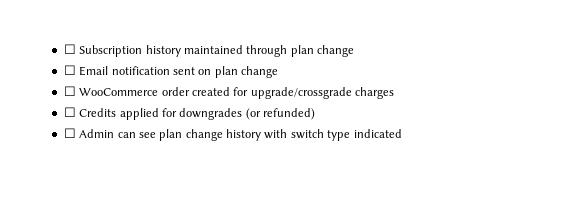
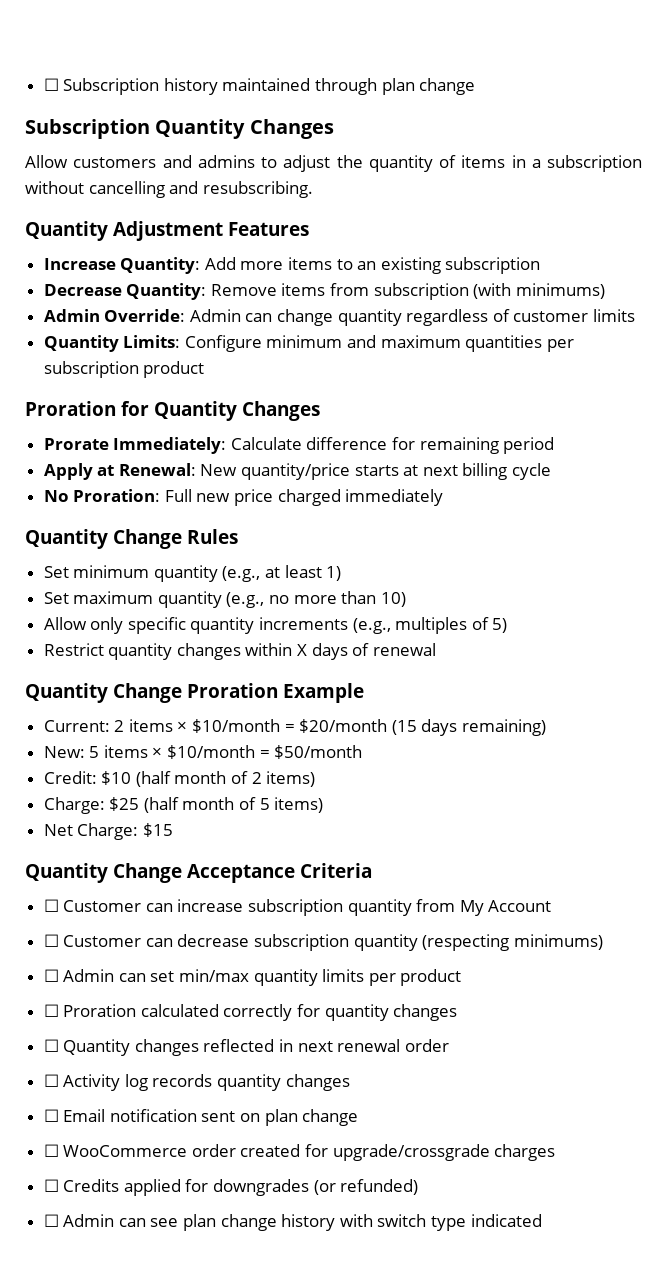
+ Subscription Quantity Changes
+ Allow customers and admins to adjust the quantity of items in a subscription without cancelling and resubscribing.
+ Quantity Adjustment Features
+ Increase Quantity: Add more items to an existing subscription
+ Decrease Quantity: Remove items from subscription (with minimums)
+ Admin Override: Admin can change quantity regardless of customer limits
+ Quantity Limits: Configure minimum and maximum quantities per subscription product
+ Proration for Quantity Changes
+ Prorate Immediately: Calculate difference for remaining period
+ Apply at Renewal: New quantity/price starts at next billing cycle
+ No Proration: Full new price charged immediately
+ Quantity Change Rules
+ Set minimum quantity (e.g., at least 1)
+ Set maximum quantity (e.g., no more than 10)
+ Allow only specific quantity increments (e.g., multiples of 5)
+ Restrict quantity changes within X days of renewal
+ Quantity Change Proration Example
+ Current: 2 items × $10/month = $20/month (15 days remaining)
+ New: 5 items × $10/month = $50/month
+ Credit: $10 (half month of 2 items)
+ Charge: $25 (half month of 5 items)
+ Net Charge: $15
+ Quantity Change Acceptance Criteria
+ ☐ Customer can increase subscription quantity from My Account
+ ☐ Customer can decrease subscription quantity (respecting minimums)
+ ☐ Admin can set min/max quantity limits per product
+ ☐ Proration calculated correctly for quantity changes
+ ☐ Quantity changes reflected in next renewal order
+ ☐ Activity log records quantity changes

